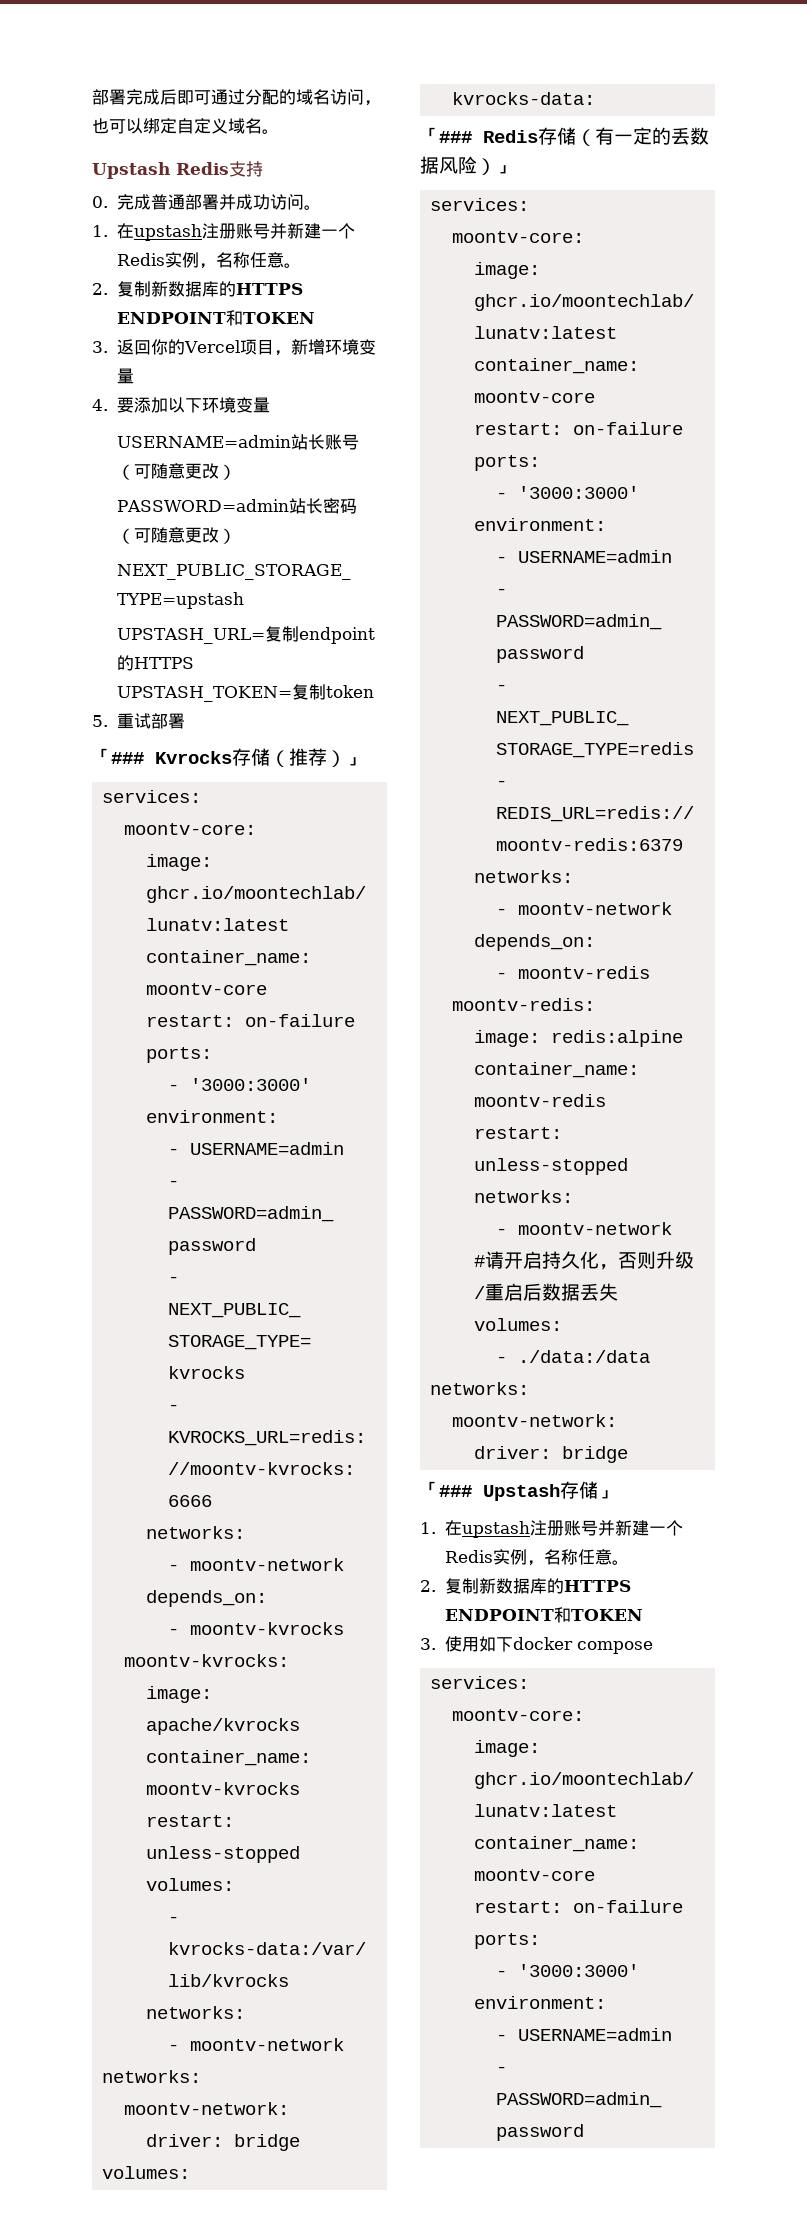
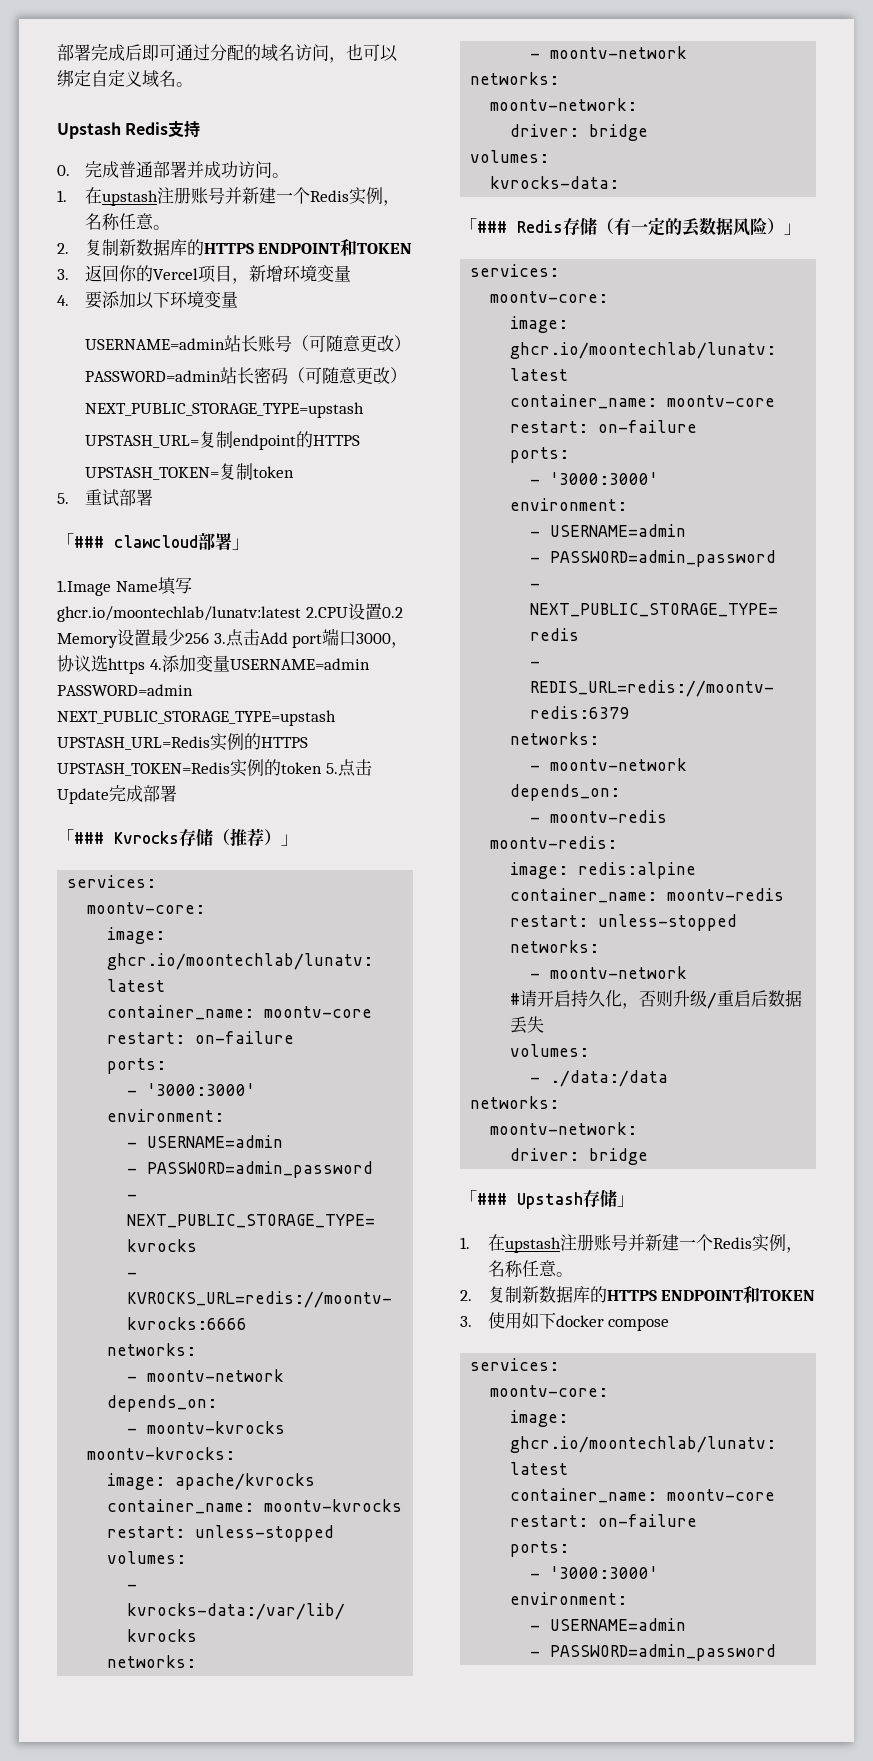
+ 「### clawcloud部署」
+ 1.Image Name填写ghcr.io/moontechlab/lunatv:latest 2.CPU设置0.2 Memory设置最少256 3.点击Add port端口3000，协议选https 4.添加变量USERNAME=admin PASSWORD=admin NEXT_PUBLIC_STORAGE_TYPE=upstash UPSTASH_URL=Redis实例的HTTPS UPSTASH_TOKEN=Redis实例的token 5.点击Update完成部署

